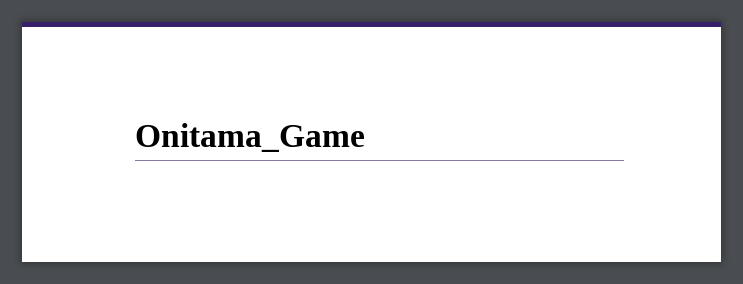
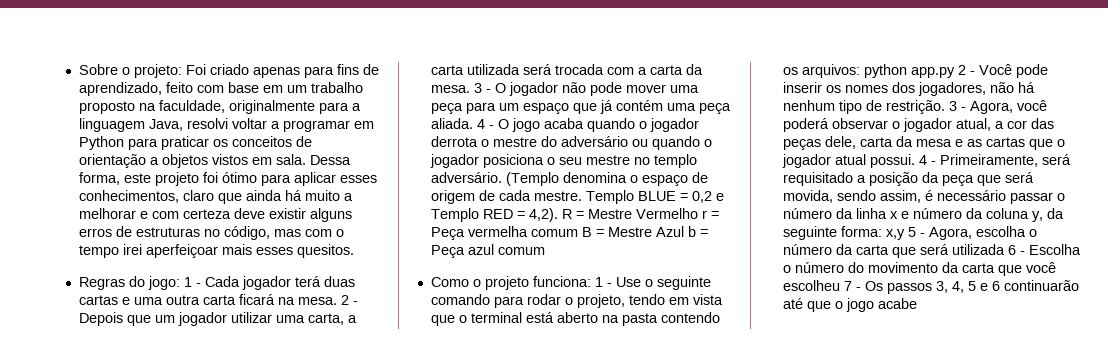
- Onitama_Game
+ Sobre o projeto: Foi criado apenas para fins de aprendizado, feito com base em um trabalho proposto na faculdade, originalmente para a linguagem Java, resolvi voltar a programar em Python para praticar os conceitos de orientação a objetos vistos em sala. Dessa forma, este projeto foi ótimo para aplicar esses conhecimentos, claro que ainda há muito a melhorar e com certeza deve existir alguns erros de estruturas no código, mas com o tempo irei aperfeiçoar mais esses quesitos.
+ Regras do jogo: 1 - Cada jogador terá duas cartas e uma outra carta ficará na mesa. 2 - Depois que um jogador utilizar uma carta, a carta utilizada será trocada com a carta da mesa. 3 - O jogador não pode mover uma peça para um espaço que já contém uma peça aliada. 4 - O jogo acaba quando o jogador derrota o mestre do adversário ou quando o jogador posiciona o seu mestre no templo adversário. (Templo denomina o espaço de origem de cada mestre. Templo BLUE = 0,2 e Templo RED = 4,2). R = Mestre Vermelho r = Peça vermelha comum B = Mestre Azul b = Peça azul comum
+ Como o projeto funciona: 1 - Use o seguinte comando para rodar o projeto, tendo em vista que o terminal está aberto na pasta contendo os arquivos: python app.py 2 - Você pode inserir os nomes dos jogadores, não há nenhum tipo de restrição. 3 - Agora, você poderá observar o jogador atual, a cor das peças dele, carta da mesa e as cartas que o jogador atual possui. 4 - Primeiramente, será requisitado a posição da peça que será movida, sendo assim, é necessário passar o número da linha x e número da coluna y, da seguinte forma: x,y 5 - Agora, escolha o número da carta que será utilizada 6 - Escolha o número do movimento da carta que você escolheu 7 - Os passos 3, 4, 5 e 6 continuarão até que o jogo acabe

